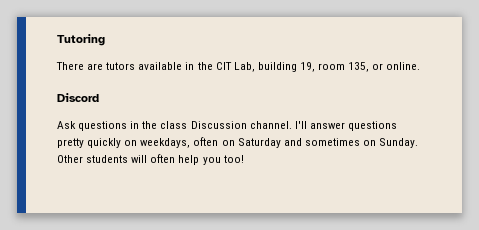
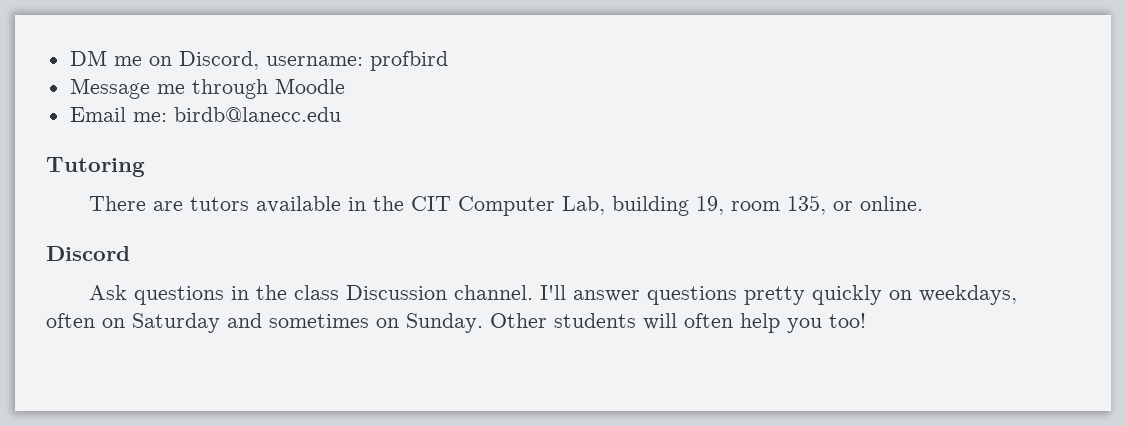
+ DM me on Discord, username: profbird
+ Message me through Moodle
+ Email me: birdb@lanecc.edu
- There are tutors available in the CIT Lab, building 19, room 135, or online.
+ There are tutors available in the CIT Computer Lab, building 19, room 135, or online.

